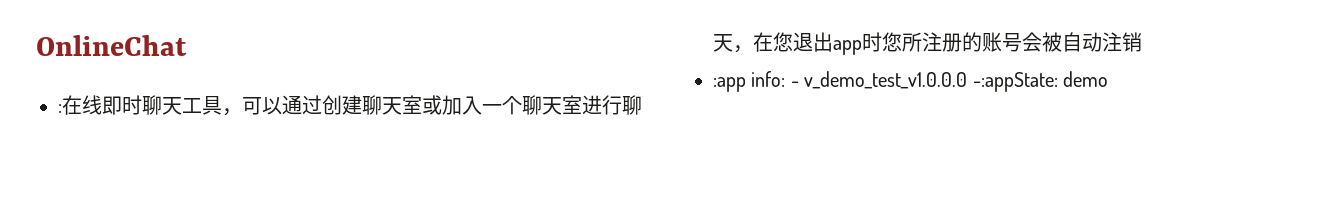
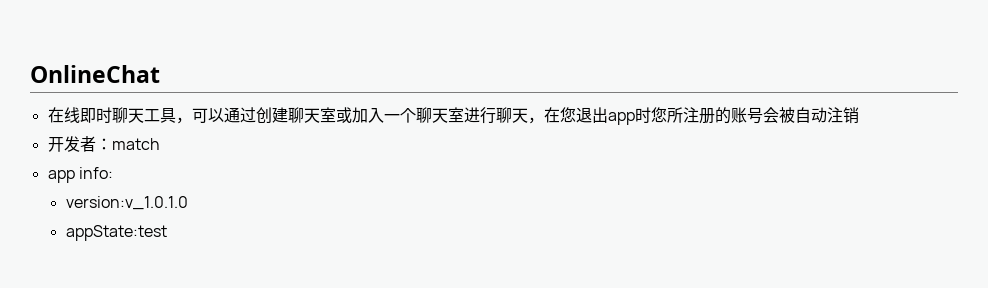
- :在线即时聊天工具，可以通过创建聊天室或加入一个聊天室进行聊天，在您退出app时您所注册的账号会被自动注销
+ 在线即时聊天工具，可以通过创建聊天室或加入一个聊天室进行聊天，在您退出app时您所注册的账号会被自动注销
- :app info: - v_demo_test_v1.0.0.0 -:appState: demo
+ 开发者：match
+ app info:
+ version:v_1.0.1.0
+ appState:test

